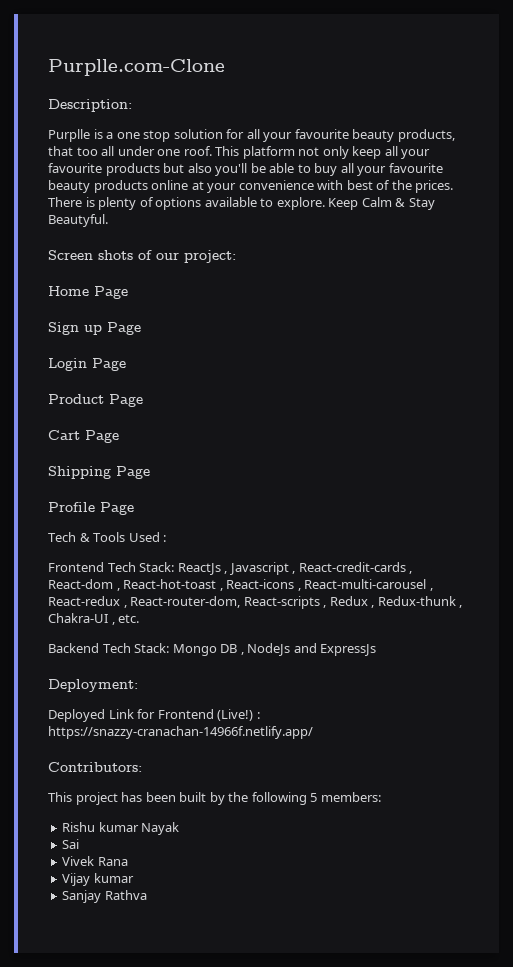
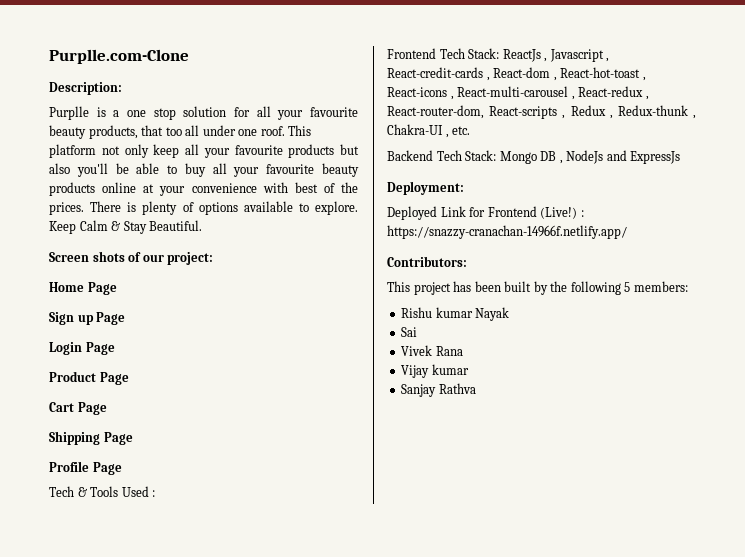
- Keep Calm & Stay Beautyful.
+ Keep Calm & Stay Beautiful.

